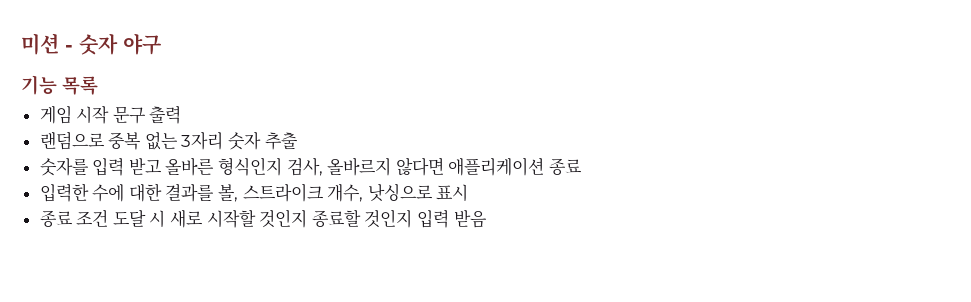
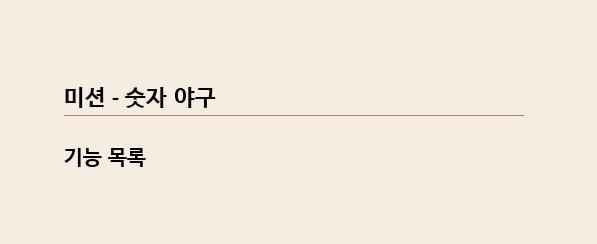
- 게임 시작 문구 출력
- 랜덤으로 중복 없는 3자리 숫자 추출
- 숫자를 입력 받고 올바른 형식인지 검사, 올바르지 않다면 애플리케이션 종료
- 입력한 수에 대한 결과를 볼, 스트라이크 개수, 낫싱으로 표시
- 종료 조건 도달 시 새로 시작할 것인지 종료할 것인지 입력 받음

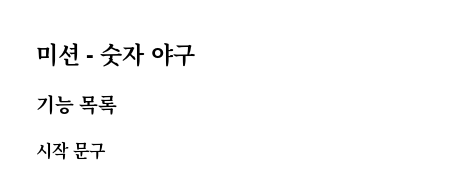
+ 시작 문구

